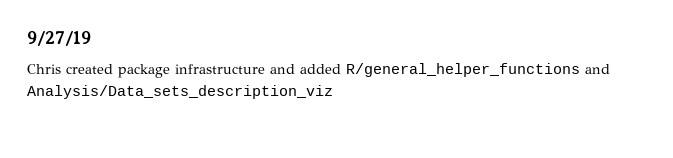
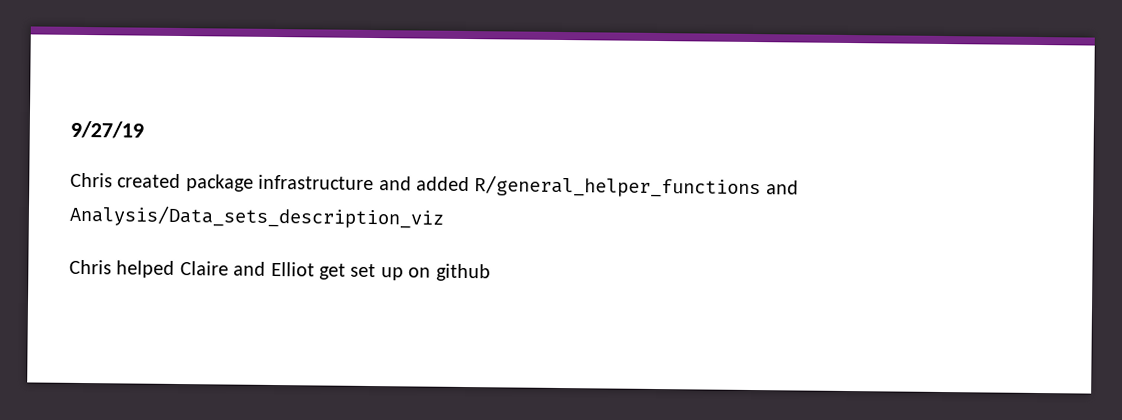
+ Chris helped Claire and Elliot get set up on github

